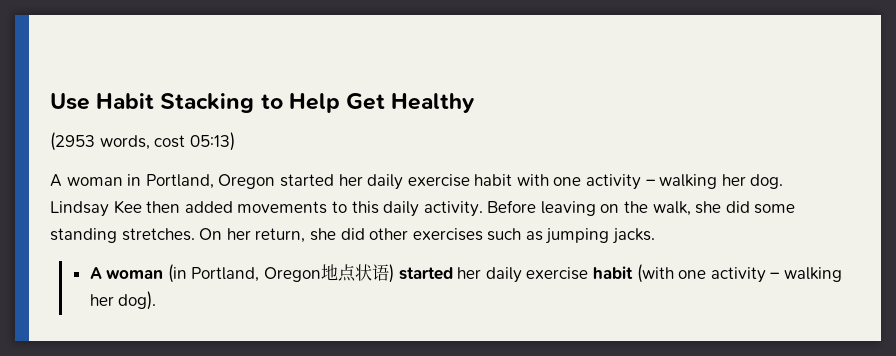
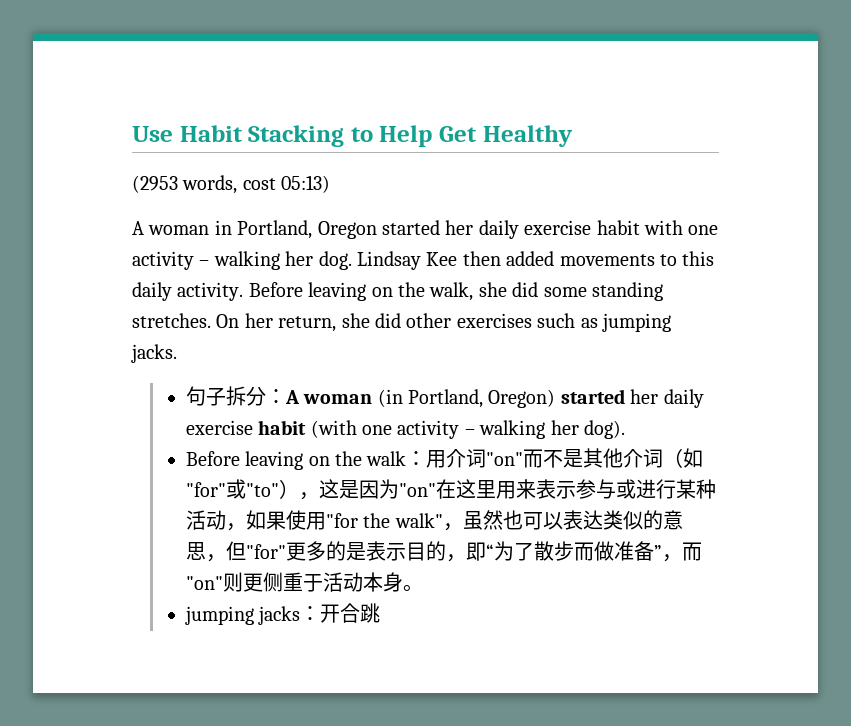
- A woman (in Portland, Oregon地点状语) started her daily exercise habit (with one activity – walking her dog).
+ 句子拆分：A woman (in Portland, Oregon) started her daily exercise habit (with one activity – walking her dog).
+ Before leaving on the walk：用介词"on"而不是其他介词（如"for"或"to"），这是因为"on"在这里用来表示参与或进行某种活动，如果使用"for the walk"，虽然也可以表达类似的意思，但"for"更多的是表示目的，即“为了散步而做准备”，而"on"则更侧重于活动本身。
+ jumping jacks：开合跳

